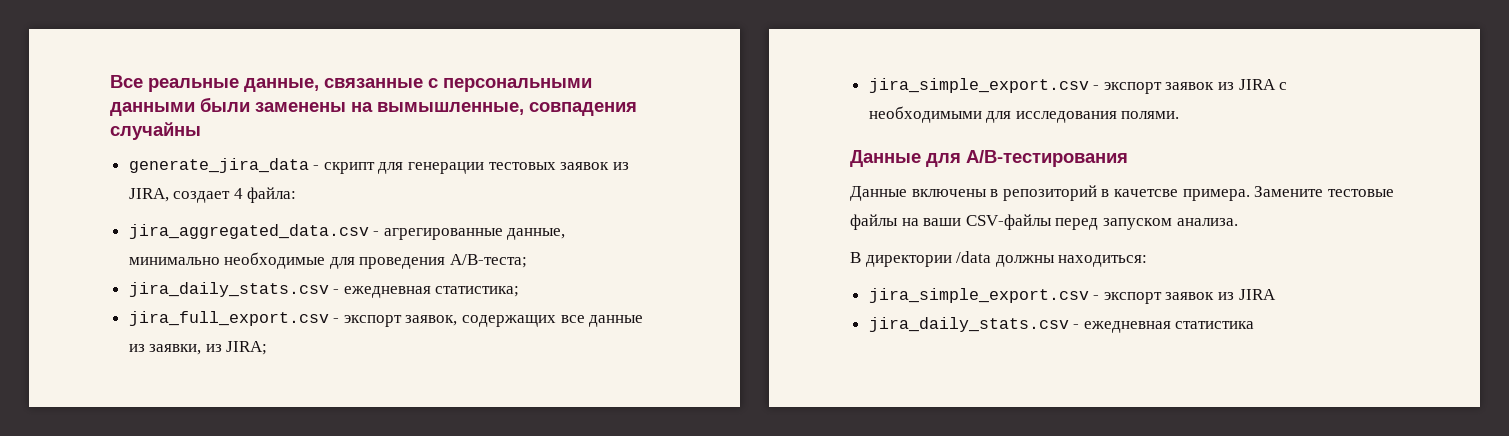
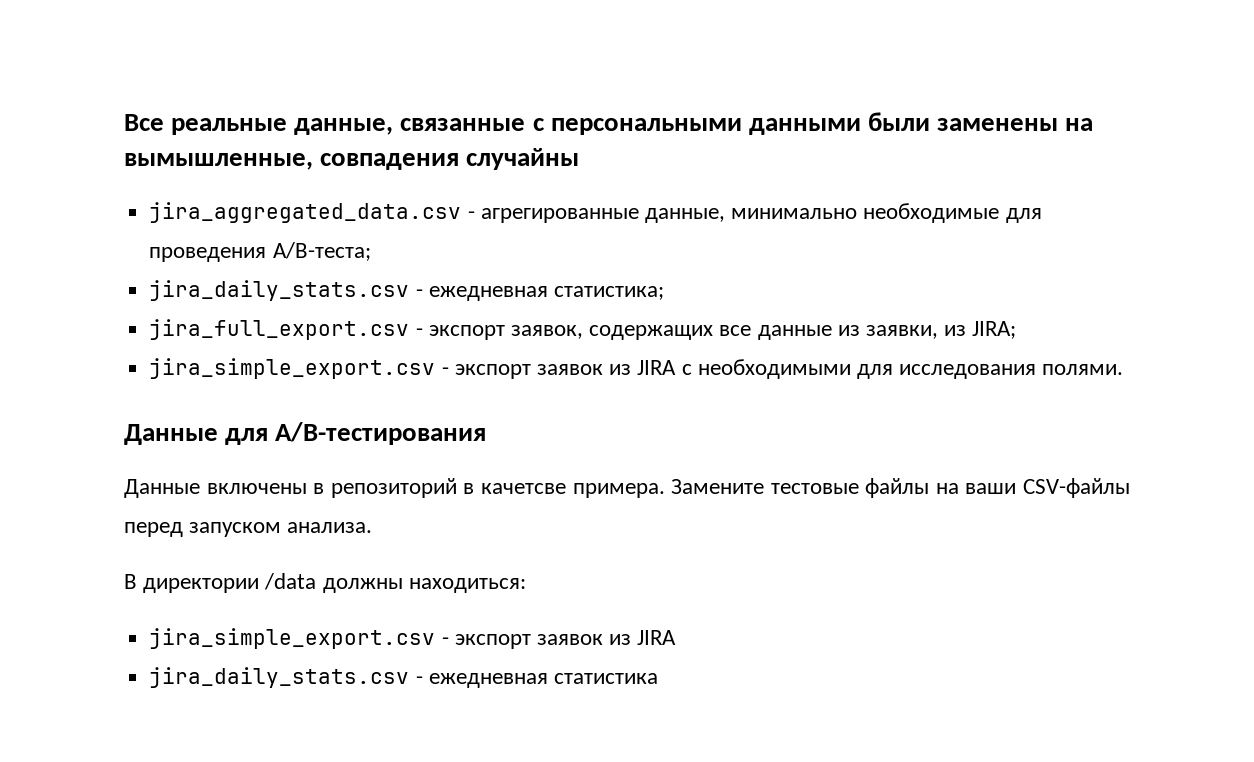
- generate_jira_data - скрипт для генерации тестовых заявок из JIRA, создает 4 файла:

